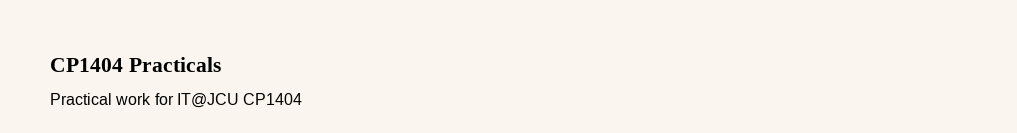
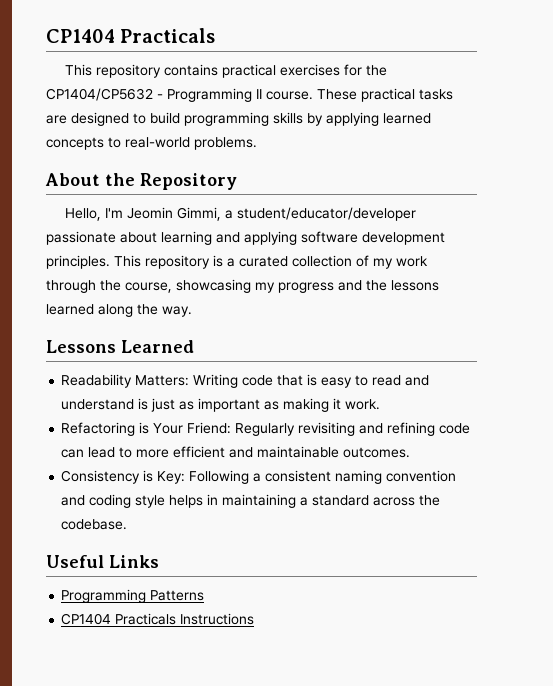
- Practical work for IT@JCU CP1404
+ This repository contains practical exercises for the CP1404/CP5632 - Programming II course. These practical tasks are designed to build programming skills by applying learned concepts to real-world problems.
+ About the Repository
+ Hello, I'm Jeomin Gimmi, a student/educator/developer passionate about learning and applying software development principles. This repository is a curated collection of my work through the course, showcasing my progress and the lessons learned along the way.
+ Lessons Learned
+ Readability Matters: Writing code that is easy to read and understand is just as important as making it work.
+ Refactoring is Your Friend: Regularly revisiting and refining code can lead to more efficient and maintainable outcomes.
+ Consistency is Key: Following a consistent naming convention and coding style helps in maintaining a standard across the codebase.
+ Useful Links
+ Programming Patterns
+ CP1404 Practicals Instructions

